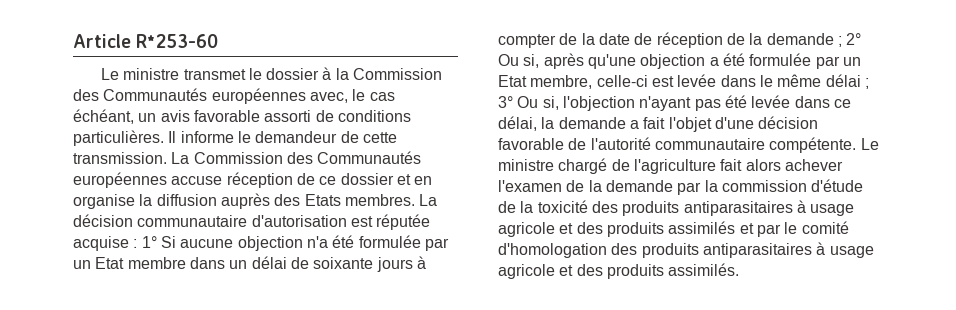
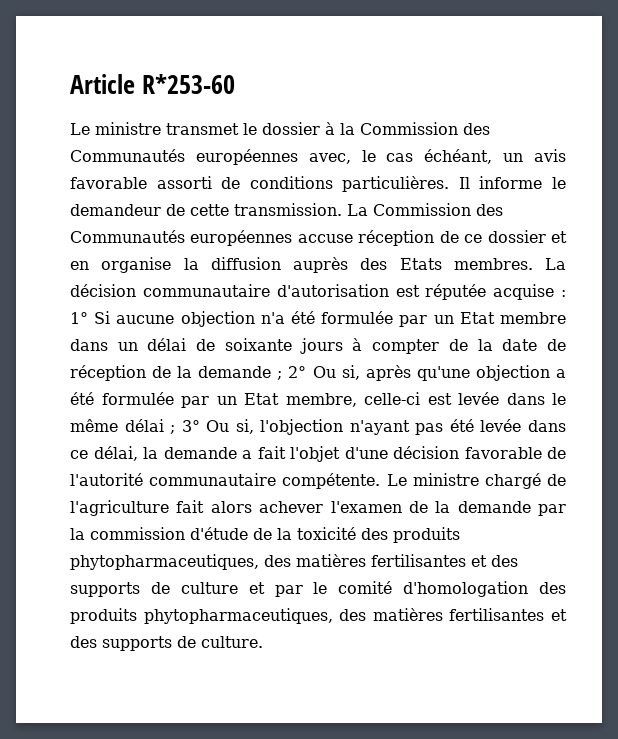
- Le ministre chargé de l'agriculture fait alors achever l'examen de la demande par la commission d'étude de la toxicité des produits antiparasitaires à usage agricole et des produits assimilés et par le comité d'homologation des produits antiparasitaires à usage agricole et des produits assimilés.
+ Le ministre chargé de l'agriculture fait alors achever l'examen de la demande par la commission d'étude de la toxicité des produits phytopharmaceutiques, des matières fertilisantes et des supports de culture et par le comité d'homologation des produits phytopharmaceutiques, des matières fertilisantes et des supports de culture.

